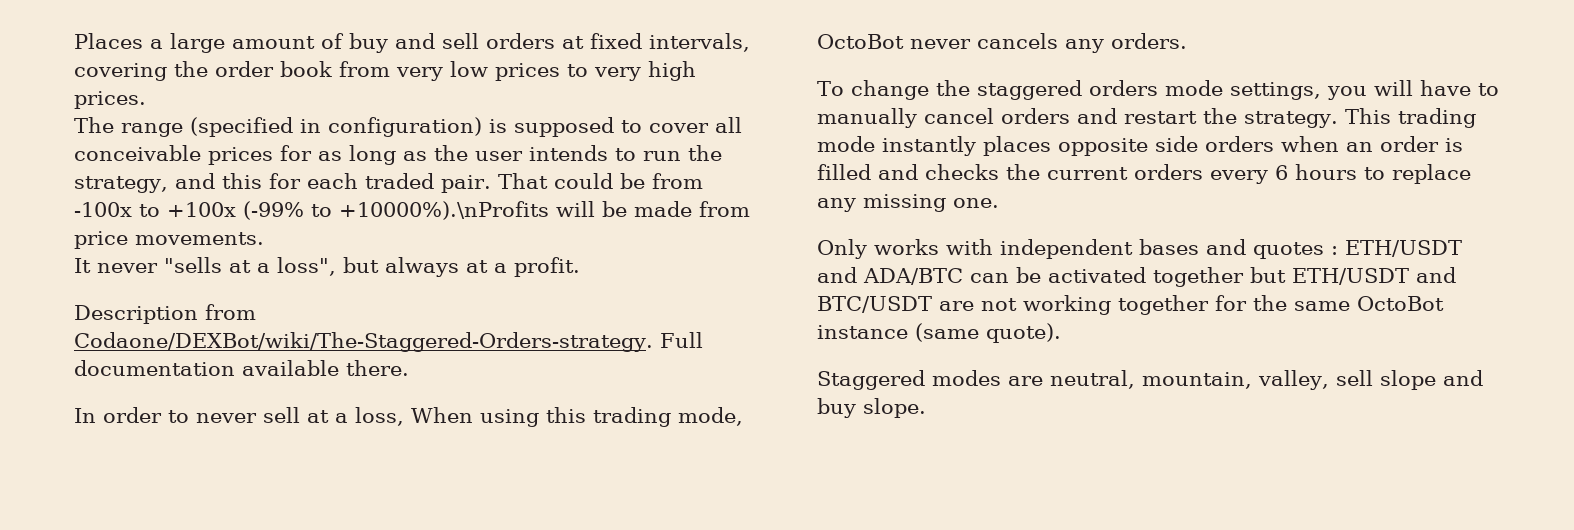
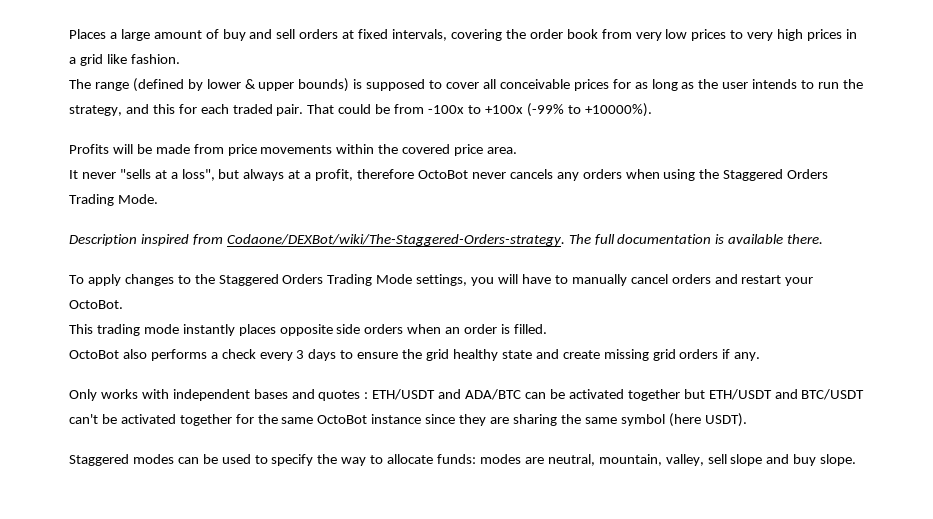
- Places a large amount of buy and sell orders at fixed intervals, covering the order book from very low prices to very high prices.
- The range (specified in configuration) is supposed to cover all conceivable prices for as long as the user intends to run the strategy, and this for each traded pair.
+ Places a large amount of buy and sell orders at fixed intervals, covering the order book from very low prices to very high prices in a grid like fashion.
+ The range (defined by lower & upper bounds) is supposed to cover all conceivable prices for as long as the user intends to run the strategy, and this for each traded pair.
- That could be from -100x to +100x (-99% to +10000%).\nProfits will be made from price movements.
+ That could be from -100x to +100x (-99% to +10000%).
+ Profits will be made from price movements within the covered price area.
- It never "sells at a loss", but always at a profit.
- Description from Codaone/DEXBot/wiki/The-Staggered-Orders-strategy. Full documentation available there.
- In order to never sell at a loss, When using this trading mode, OctoBot never cancels any orders.
- To change the staggered orders mode settings, you will have to manually cancel orders and restart the strategy. This trading mode instantly places opposite side orders when an order is filled and checks the current orders every 6 hours to replace any missing one.
+ It never "sells at a loss", but always at a profit, therefore OctoBot never cancels any orders when using the Staggered Orders Trading Mode.
+ Description inspired from Codaone/DEXBot/wiki/The-Staggered-Orders-strategy. The full documentation is available there.
+ To apply changes to the Staggered Orders Trading Mode settings, you will have to manually cancel orders and restart your OctoBot.
+ This trading mode instantly places opposite side orders when an order is filled.
+ OctoBot also performs a check every 3 days to ensure the grid healthy state and create missing grid orders if any.
- Only works with independent bases and quotes : ETH/USDT and ADA/BTC can be activated together but ETH/USDT and BTC/USDT are not working together for the same OctoBot instance (same quote).
- Staggered modes are neutral, mountain, valley, sell slope and buy slope.
+ Only works with independent bases and quotes : ETH/USDT and ADA/BTC can be activated together but ETH/USDT and BTC/USDT can't be activated together for the same OctoBot instance since they are sharing the same symbol (here USDT).
+ Staggered modes can be used to specify the way to allocate funds: modes are neutral, mountain, valley, sell slope and buy slope.

